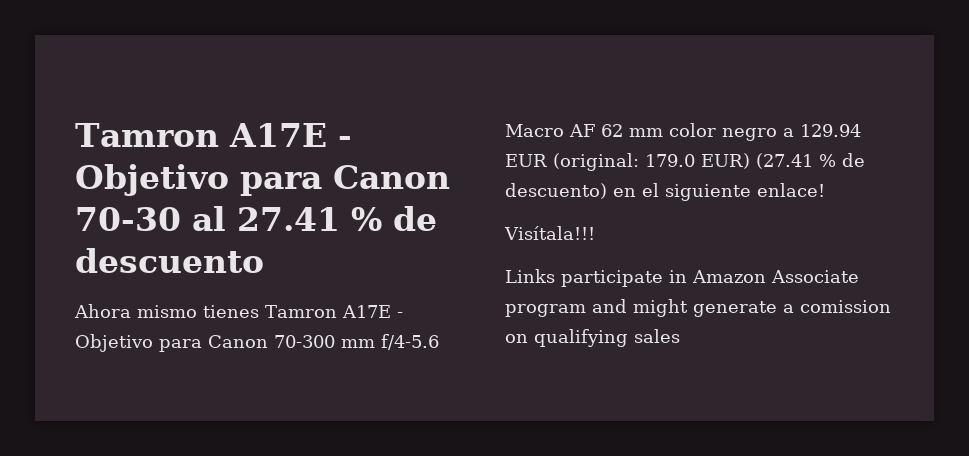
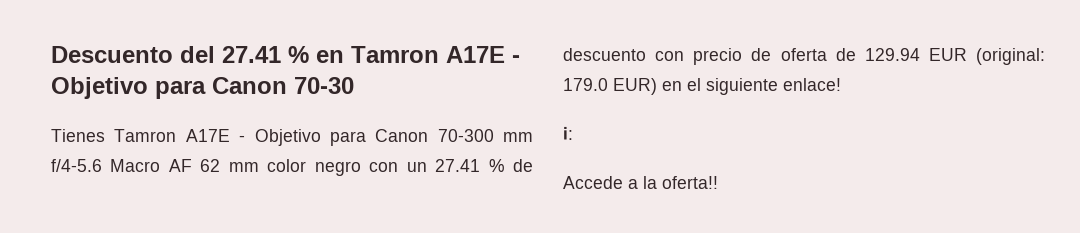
- Tamron A17E - Objetivo para Canon 70-30 al 27.41 % de descuento
- Ahora mismo tienes Tamron A17E - Objetivo para Canon 70-300 mm f/4-5.6 Macro AF 62 mm color negro a 129.94 EUR (original: 179.0 EUR) (27.41 % de descuento) en el siguiente enlace!
+ Descuento del 27.41 % en Tamron A17E - Objetivo para Canon 70-30
+ Tienes Tamron A17E - Objetivo para Canon 70-300 mm f/4-5.6 Macro AF 62 mm color negro con un 27.41 % de descuento con precio de oferta de 129.94 EUR (original: 179.0 EUR) en el siguiente enlace!
- Visítala!!!
- Links participate in Amazon Associate program and might generate a comission on qualifying sales
+ ℹ:
+ Accede a la oferta!!

